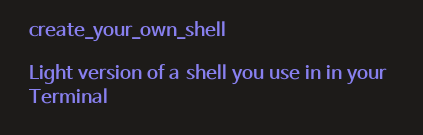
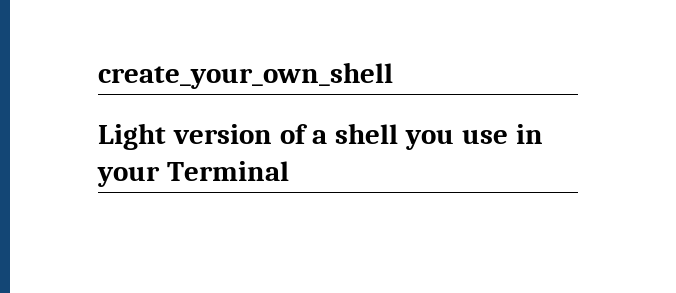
- Light version of a shell you use in in your Terminal
+ Light version of a shell you use in your Terminal

